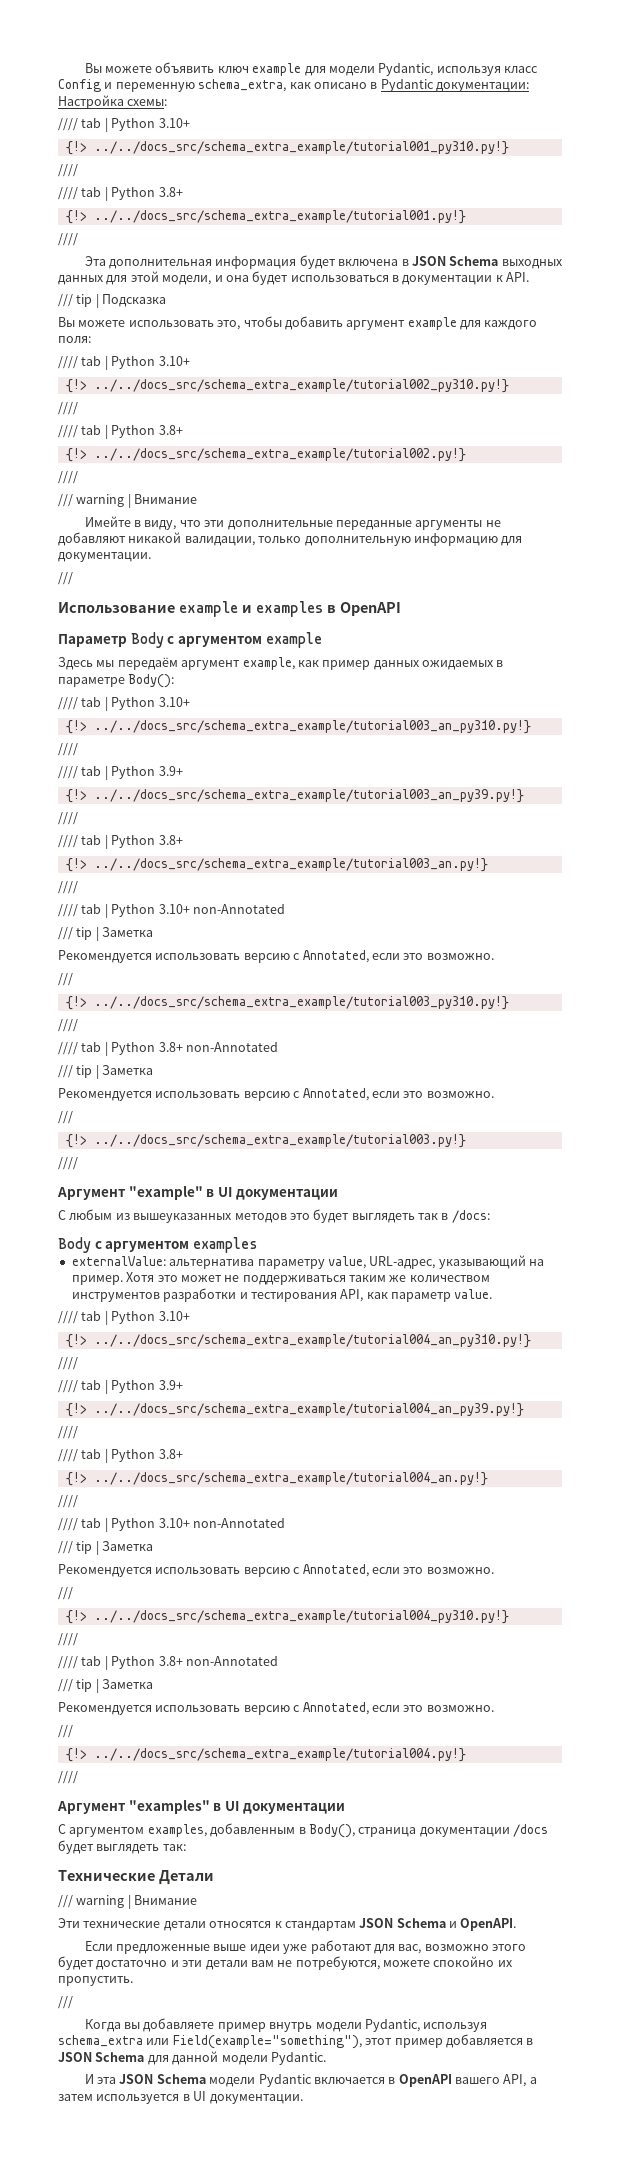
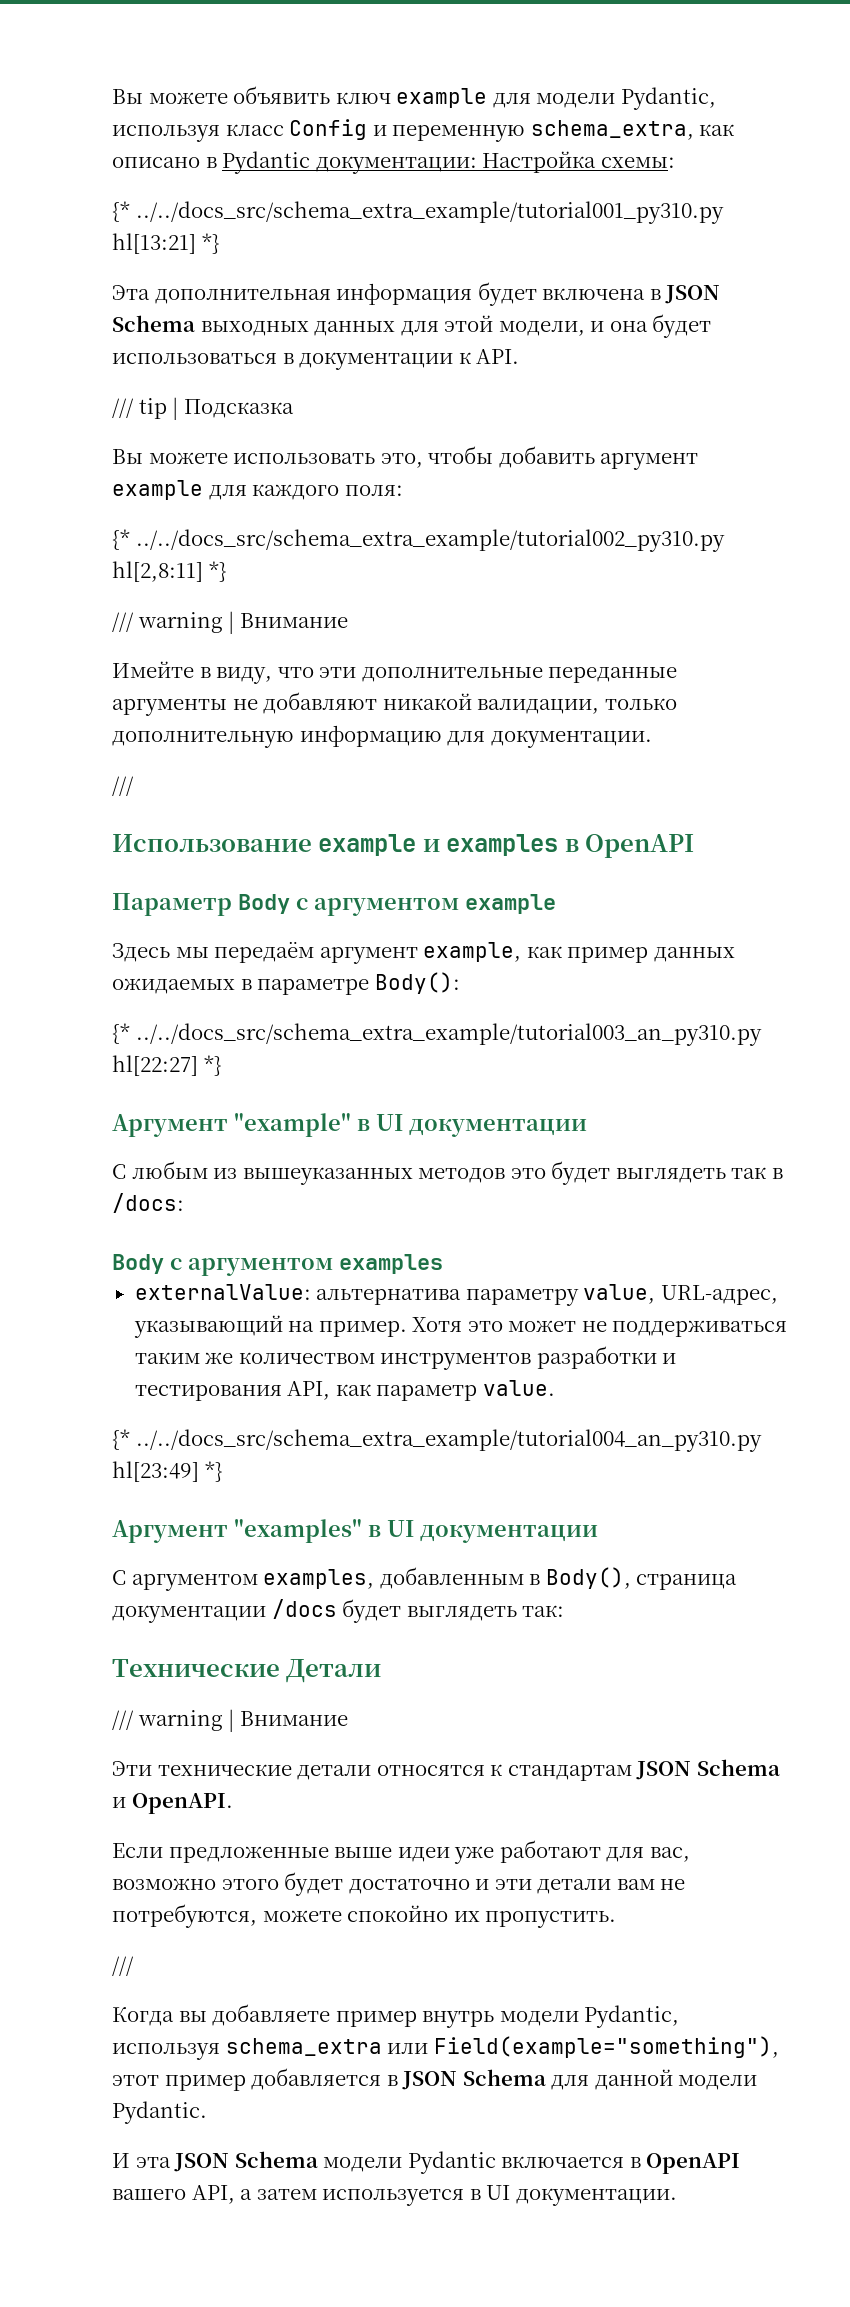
  Вы можете объявить ключ example для модели Pydantic, используя класс Config и переменную schema_extra, как описано в Pydantic документации: Настройка схемы:
- //// tab | Python 3.10+
- {!> ../../docs_src/schema_extra_example/tutorial001_py310.py!}
- ////
- //// tab | Python 3.8+
- {!> ../../docs_src/schema_extra_example/tutorial001.py!}
- ////
+ {* ../../docs_src/schema_extra_example/tutorial001_py310.py hl[13:21] *}
  Вы можете использовать это, чтобы добавить аргумент example для каждого поля:
- //// tab | Python 3.10+
- {!> ../../docs_src/schema_extra_example/tutorial002_py310.py!}
- ////
- //// tab | Python 3.8+
- {!> ../../docs_src/schema_extra_example/tutorial002.py!}
- ////
+ {* ../../docs_src/schema_extra_example/tutorial002_py310.py hl[2,8:11] *}
  Здесь мы передаём аргумент example, как пример данных ожидаемых в параметре Body():
- //// tab | Python 3.10+
- {!> ../../docs_src/schema_extra_example/tutorial003_an_py310.py!}
- ////
- //// tab | Python 3.9+
- {!> ../../docs_src/schema_extra_example/tutorial003_an_py39.py!}
- ////
- //// tab | Python 3.8+
- {!> ../../docs_src/schema_extra_example/tutorial003_an.py!}
- ////
- //// tab | Python 3.10+ non-Annotated
- /// tip | Заметка
- Рекомендуется использовать версию с Annotated, если это возможно.
- ///
- {!> ../../docs_src/schema_extra_example/tutorial003_py310.py!}
- ////
- //// tab | Python 3.8+ non-Annotated
- /// tip | Заметка
- Рекомендуется использовать версию с Annotated, если это возможно.
- ///
- {!> ../../docs_src/schema_extra_example/tutorial003.py!}
- ////
+ {* ../../docs_src/schema_extra_example/tutorial003_an_py310.py hl[22:27] *}
  Хотя это может не поддерживаться таким же количеством инструментов разработки и тестирования API, как параметр value.
- //// tab | Python 3.10+
- {!> ../../docs_src/schema_extra_example/tutorial004_an_py310.py!}
- ////
- //// tab | Python 3.9+
- {!> ../../docs_src/schema_extra_example/tutorial004_an_py39.py!}
- ////
- //// tab | Python 3.8+
- {!> ../../docs_src/schema_extra_example/tutorial004_an.py!}
- ////
- //// tab | Python 3.10+ non-Annotated
- /// tip | Заметка
- Рекомендуется использовать версию с Annotated, если это возможно.
- ///
- {!> ../../docs_src/schema_extra_example/tutorial004_py310.py!}
- ////
- //// tab | Python 3.8+ non-Annotated
- /// tip | Заметка
- Рекомендуется использовать версию с Annotated, если это возможно.
- ///
- {!> ../../docs_src/schema_extra_example/tutorial004.py!}
- ////
+ {* ../../docs_src/schema_extra_example/tutorial004_an_py310.py hl[23:49] *}

